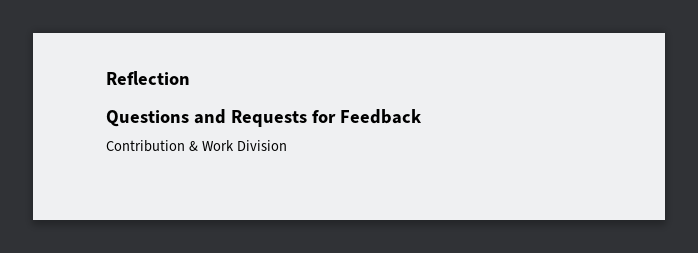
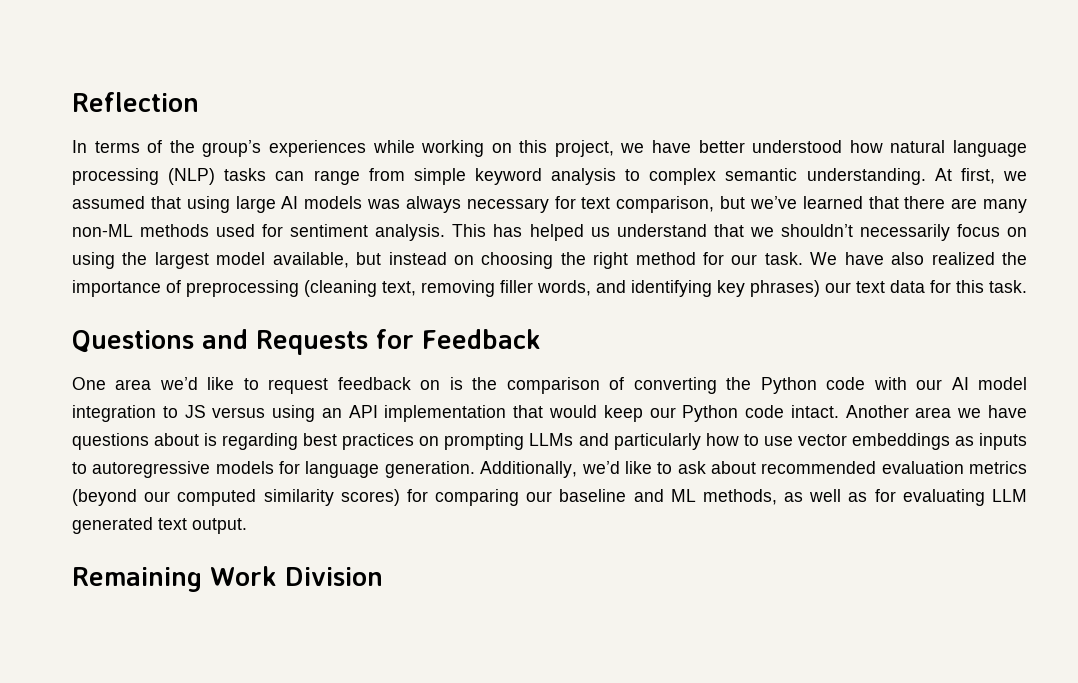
+ In terms of the group’s experiences while working on this project, we have better understood how natural language processing (NLP) tasks can range from simple keyword analysis to complex semantic understanding. At first, we assumed that using large AI models was always necessary for text comparison, but we’ve learned that there are many non-ML methods used for sentiment analysis. This has helped us understand that we shouldn’t necessarily focus on using the largest model available, but instead on choosing the right method for our task. We have also realized the importance of preprocessing (cleaning text, removing filler words, and identifying key phrases) our text data for this task.
- Contribution & Work Division
+ One area we’d like to request feedback on is the comparison of converting the Python code with our AI model integration to JS versus using an API implementation that would keep our Python code intact. Another area we have questions about is regarding best practices on prompting LLMs and particularly how to use vector embeddings as inputs to autoregressive models for language generation. Additionally, we’d like to ask about recommended evaluation metrics (beyond our computed similarity scores) for comparing our baseline and ML methods, as well as for evaluating LLM generated text output.
+ Remaining Work Division

